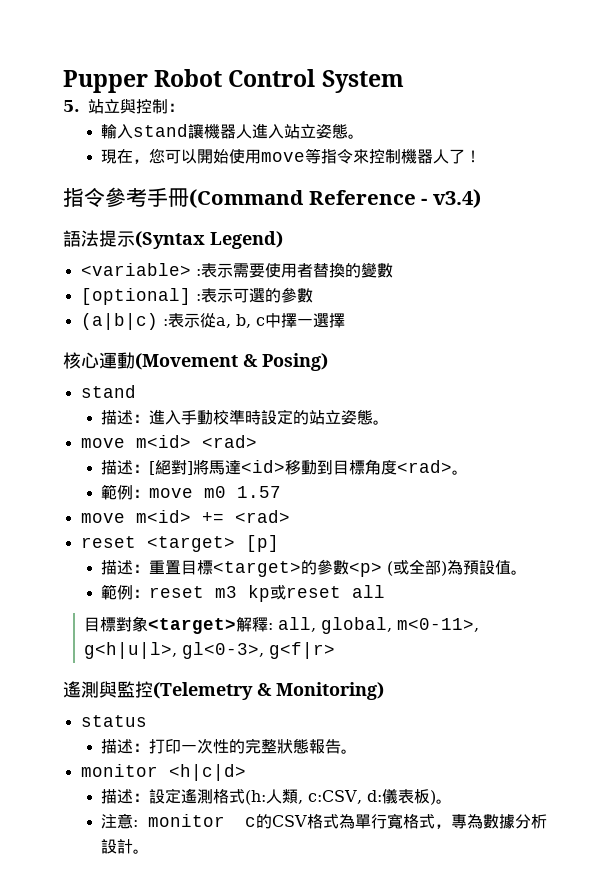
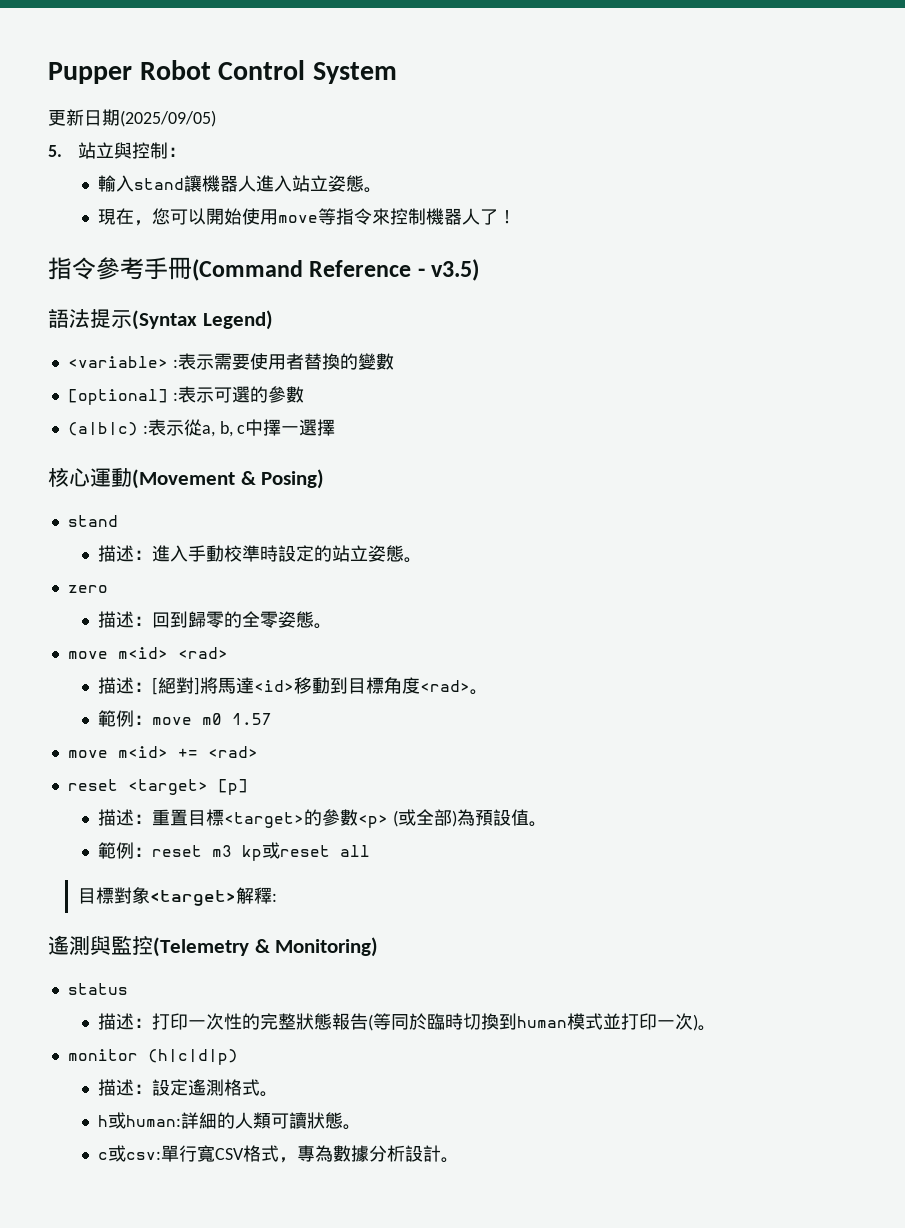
+ 更新日期(2025/09/05)
- 指令參考手冊(Command Reference - v3.4)
+ 指令參考手冊(Command Reference - v3.5)
+ zero
+ 描述：回到歸零的全零姿態。
- 目標對象<target>解釋: all, global, m<0-11>, g<h|u|l>, gl<0-3>, g<f|r>
+ 目標對象<target>解釋:
- 描述：打印一次性的完整狀態報告。
+ 描述：打印一次性的完整狀態報告(等同於臨時切換到human模式並打印一次)。
- monitor <h|c|d>
+ monitor (h|c|d|p)
- 描述：設定遙測格式(h:人類, c:CSV, d:儀表板)。
- 注意: monitor c的CSV格式為單行寬格式，專為數據分析設計。
+ 描述：設定遙測格式。
+ h或human:詳細的人類可讀狀態。
+ c或csv:單行寬CSV格式，專為數據分析設計。

